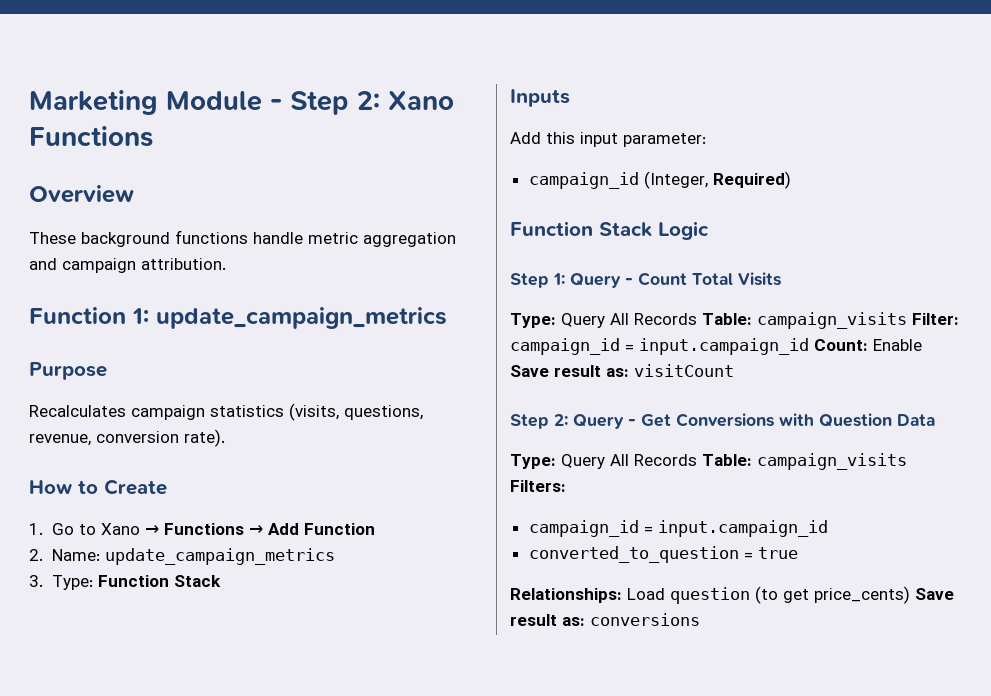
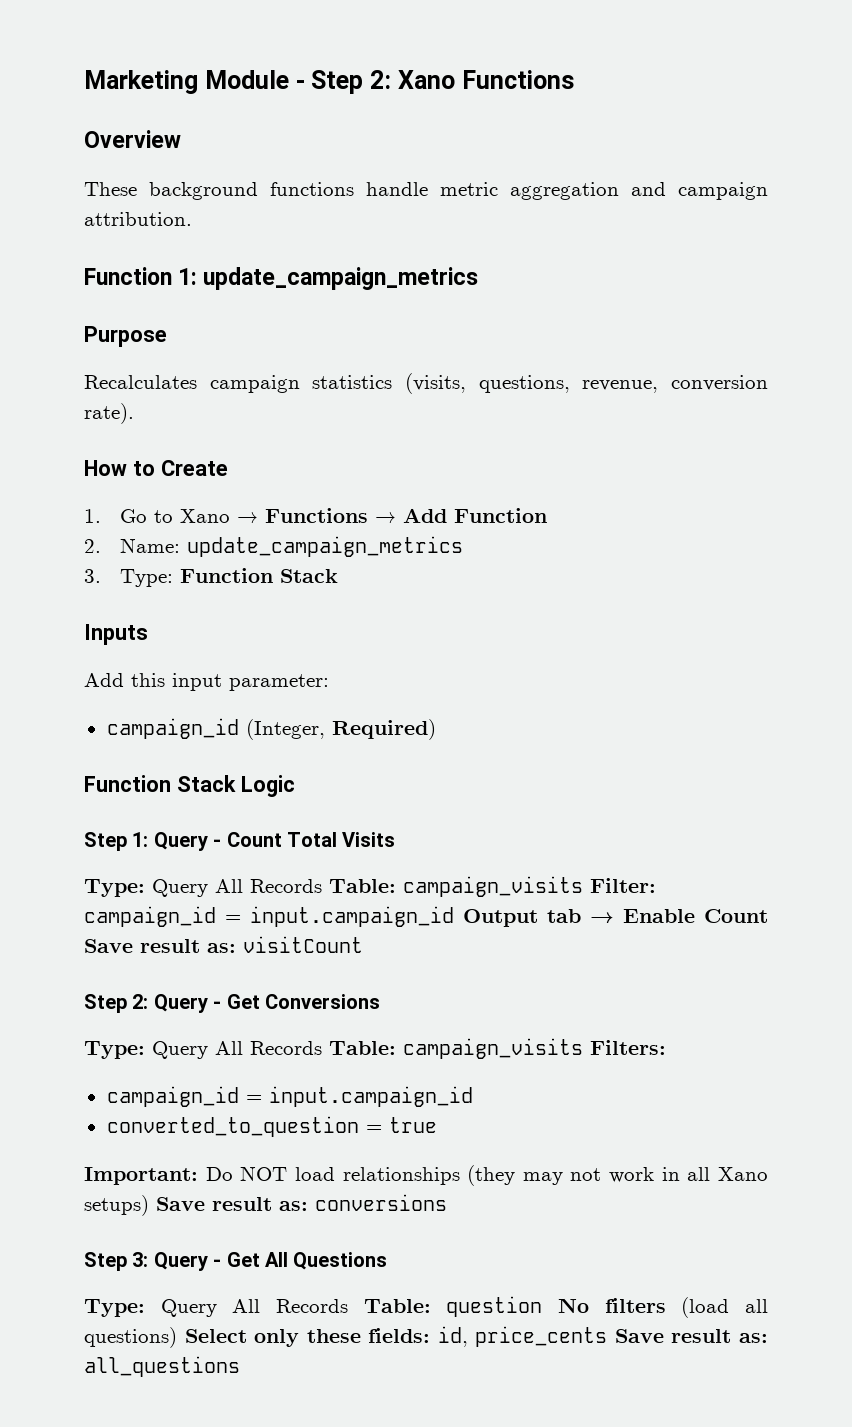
- Type: Query All Records Table: campaign_visits Filter: campaign_id = input.campaign_id Count: Enable Save result as: visitCount
+ Type: Query All Records Table: campaign_visits Filter: campaign_id = input.campaign_id Output tab → Enable Count Save result as: visitCount
- Step 2: Query - Get Conversions with Question Data
+ Step 2: Query - Get Conversions
- Relationships: Load question (to get price_cents) Save result as: conversions
+ Important: Do NOT load relationships (they may not work in all Xano setups) Save result as: conversions
+ Step 3: Query - Get All Questions
+ Type: Query All Records Table: question No filters (load all questions) Select only these fields: id, price_cents Save result as: all_questions

